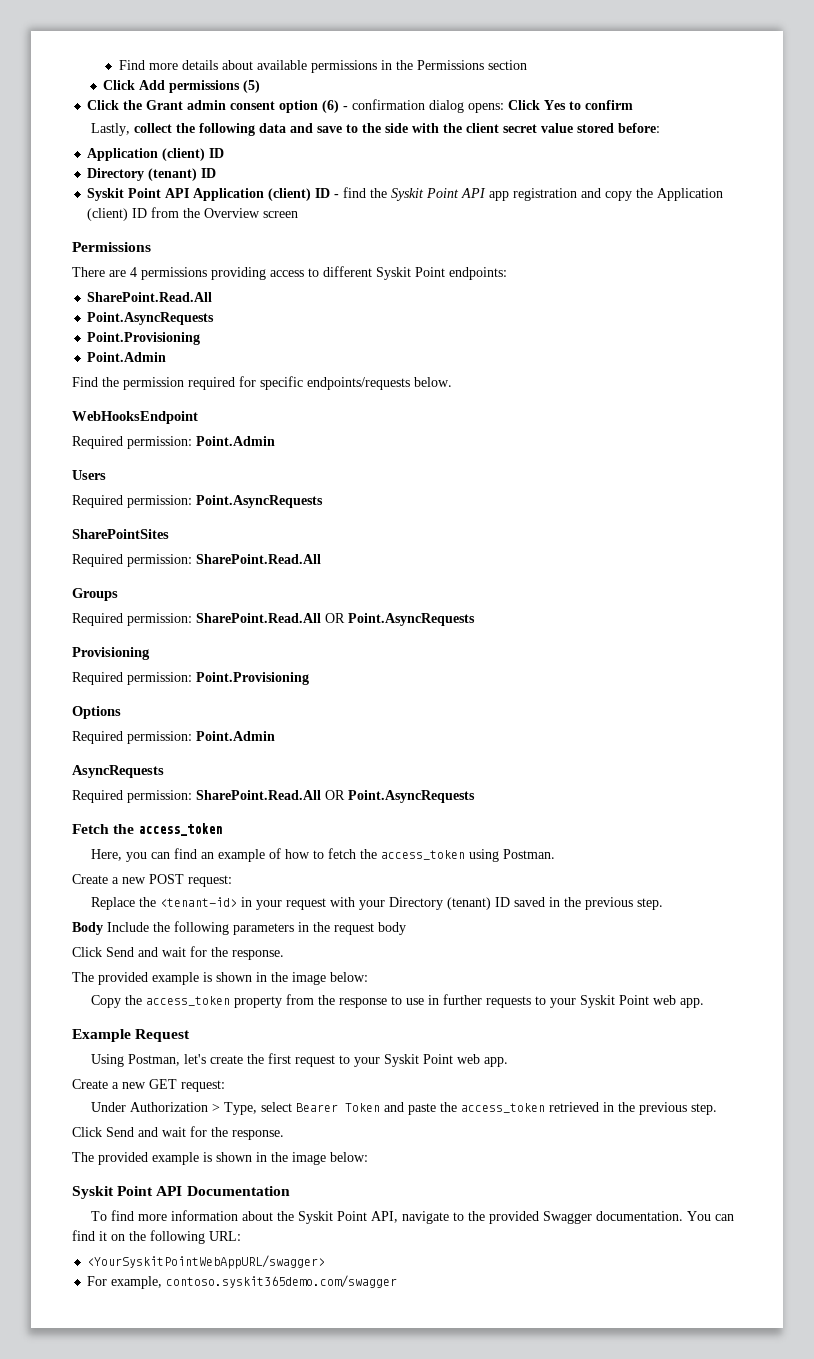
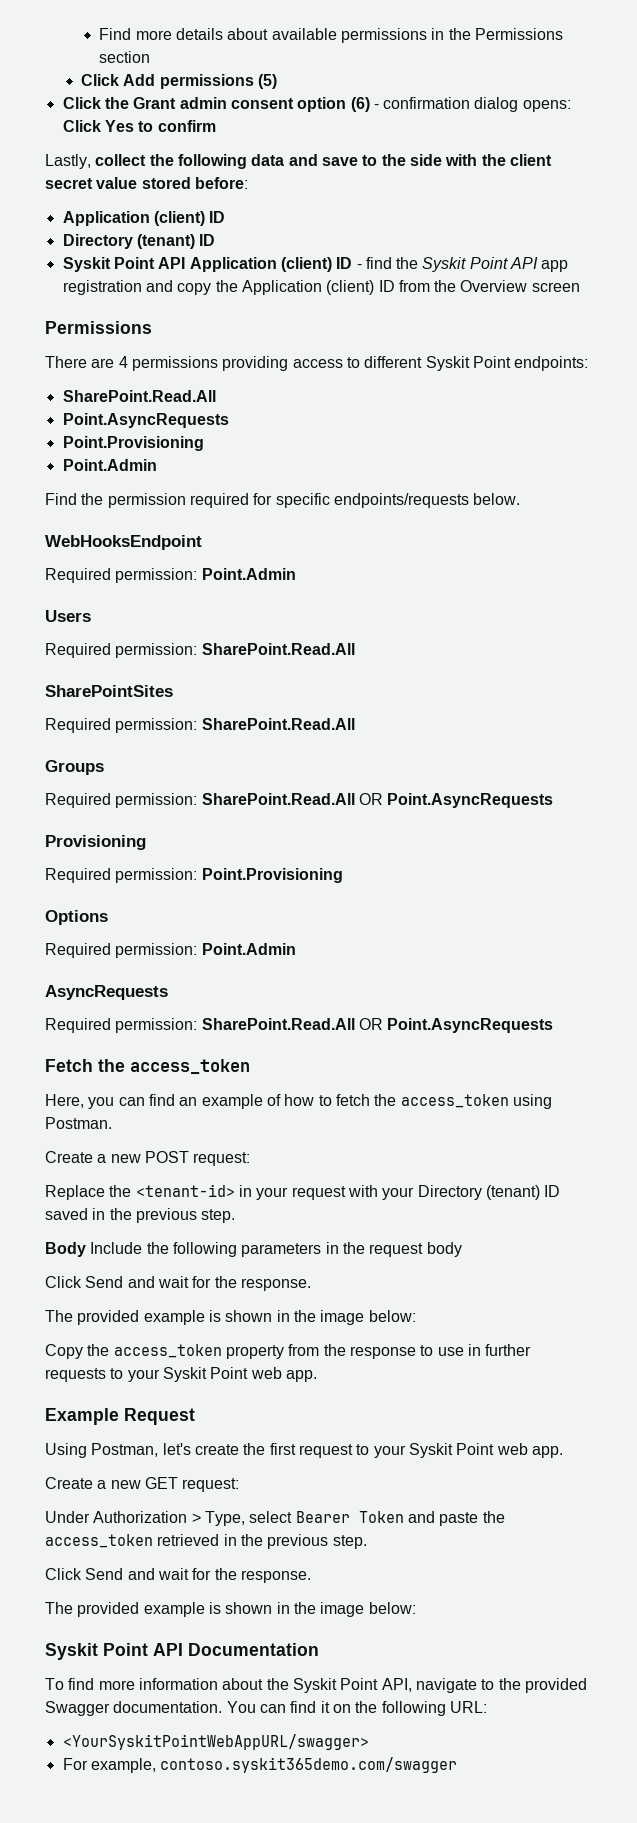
  Users
- Required permission: Point.AsyncRequests
+ Required permission: SharePoint.Read.All

